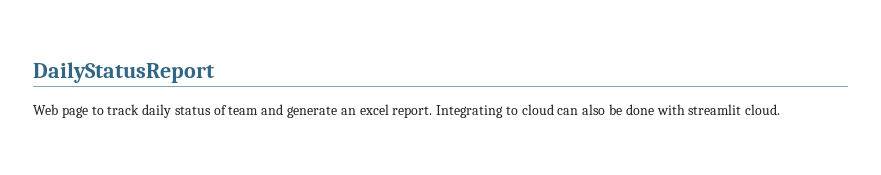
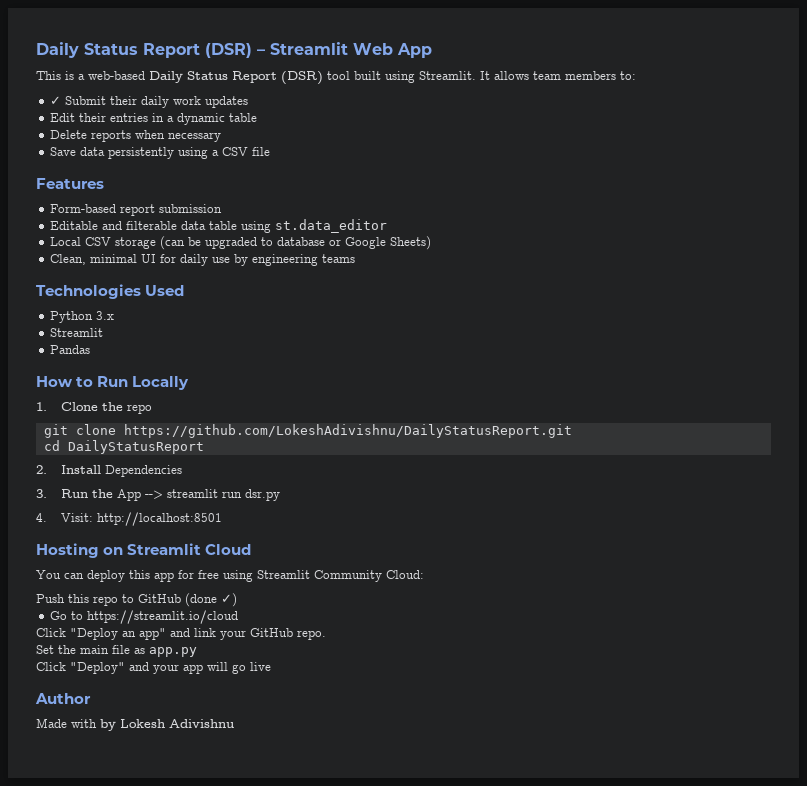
- DailyStatusReport
- Web page to track daily status of team and generate an excel report. Integrating to cloud can also be done with streamlit cloud.
+ Daily Status Report (DSR) – Streamlit Web App
+ This is a web-based Daily Status Report (DSR) tool built using Streamlit. It allows team members to:
+ ✓ Submit their daily work updates
+ Edit their entries in a dynamic table
+ Delete reports when necessary
+ Save data persistently using a CSV file
+ Features
+ Form-based report submission
+ Editable and filterable data table using st.data_editor
+ Local CSV storage (can be upgraded to database or Google Sheets)
+ Clean, minimal UI for daily use by engineering teams
+ Technologies Used
+ Python 3.x
+ Streamlit
+ Pandas
+ How to Run Locally
+ 1. Clone the repo
+ git clone https://github.com/LokeshAdivishnu/DailyStatusReport.git
+ cd DailyStatusReport
+ 2. Install Dependencies
+ 3. Run the App --> streamlit run dsr.py
+ 4. Visit: http://localhost:8501
+ Hosting on Streamlit Cloud
+ You can deploy this app for free using Streamlit Community Cloud:
+ Push this repo to GitHub (done ✓)
+ Go to https://streamlit.io/cloud
+ Click "Deploy an app" and link your GitHub repo.
+ Set the main file as app.py
+ Click "Deploy" and your app will go live
+ Author
+ Made with by Lokesh Adivishnu

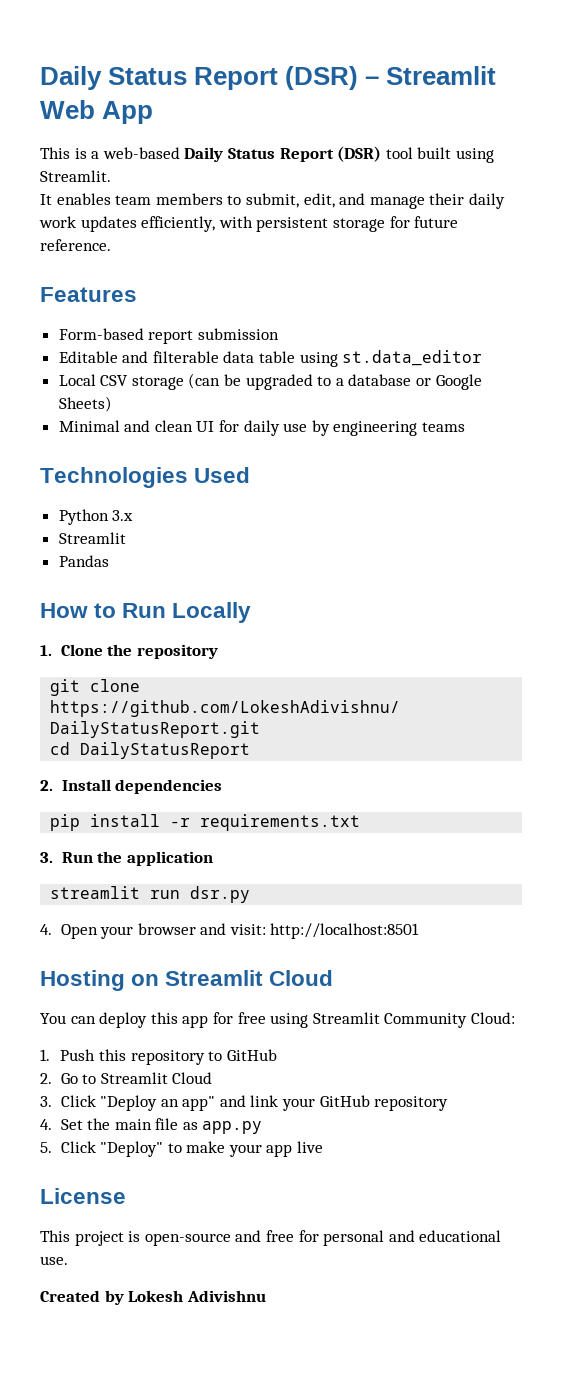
- This is a web-based Daily Status Report (DSR) tool built using Streamlit. It allows team members to:
- ✓ Submit their daily work updates
- Edit their entries in a dynamic table
- Delete reports when necessary
- Save data persistently using a CSV file
+ This is a web-based Daily Status Report (DSR) tool built using Streamlit.
+ It enables team members to submit, edit, and manage their daily work updates efficiently, with persistent storage for future reference.
- Local CSV storage (can be upgraded to database or Google Sheets)
+ Local CSV storage (can be upgraded to a database or Google Sheets)
- Clean, minimal UI for daily use by engineering teams
+ Minimal and clean UI for daily use by engineering teams
- 1. Clone the repo
+ 1. Clone the repository
- 2. Install Dependencies
+ 2. Install dependencies
+ pip install -r requirements.txt
- 3. Run the App --> streamlit run dsr.py
+ 3. Run the application
+ streamlit run dsr.py
- 4. Visit: http://localhost:8501
+ 4. Open your browser and visit: http://localhost:8501
- Push this repo to GitHub (done ✓)
- Go to https://streamlit.io/cloud
- Click "Deploy an app" and link your GitHub repo.
- Set the main file as app.py
+ 1. Push this repository to GitHub
+ 2. Go to Streamlit Cloud
+ 3. Click "Deploy an app" and link your GitHub repository
+ 4. Set the main file as app.py
- Click "Deploy" and your app will go live
- Author
- Made with by Lokesh Adivishnu
+ 5. Click "Deploy" to make your app live
+ License
+ This project is open-source and free for personal and educational use.
+ Created by Lokesh Adivishnu

